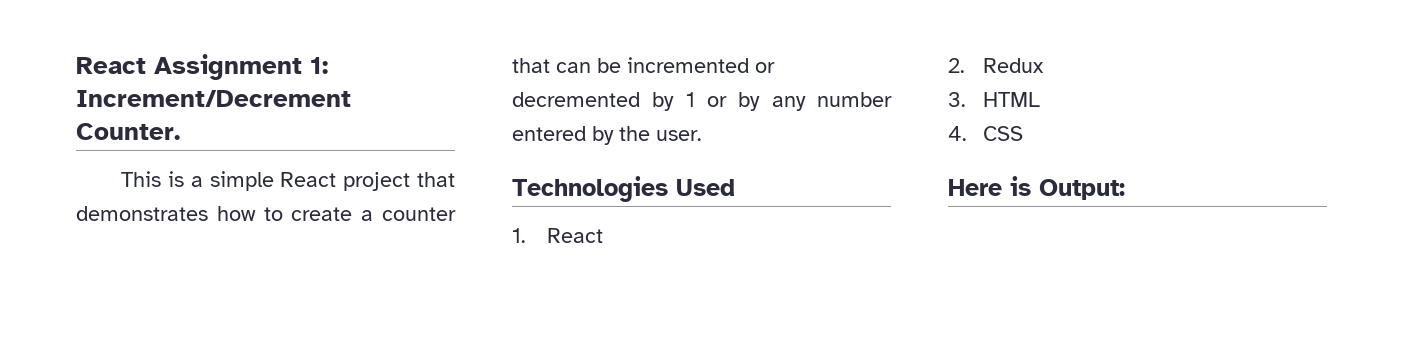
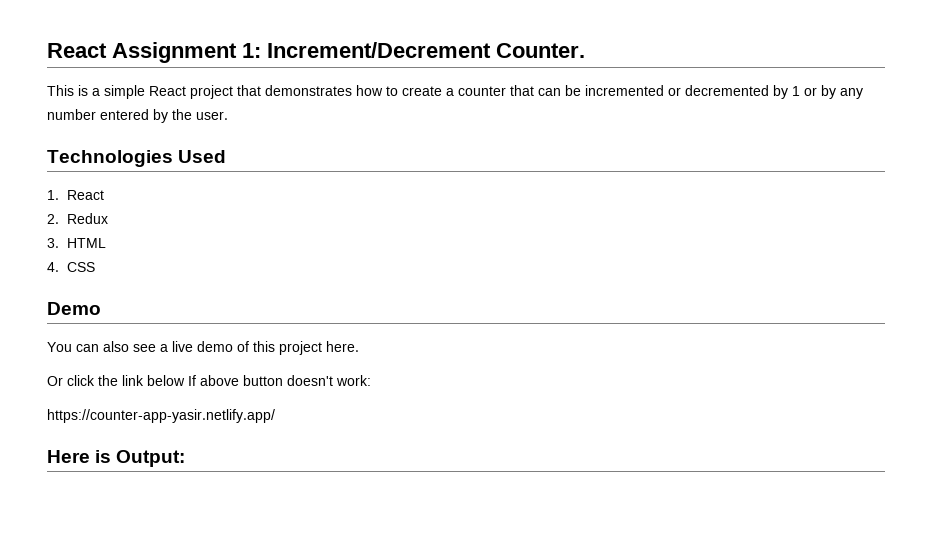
+ Demo
+ You can also see a live demo of this project here.
+ Or click the link below If above button doesn't work:
+ https://counter-app-yasir.netlify.app/

